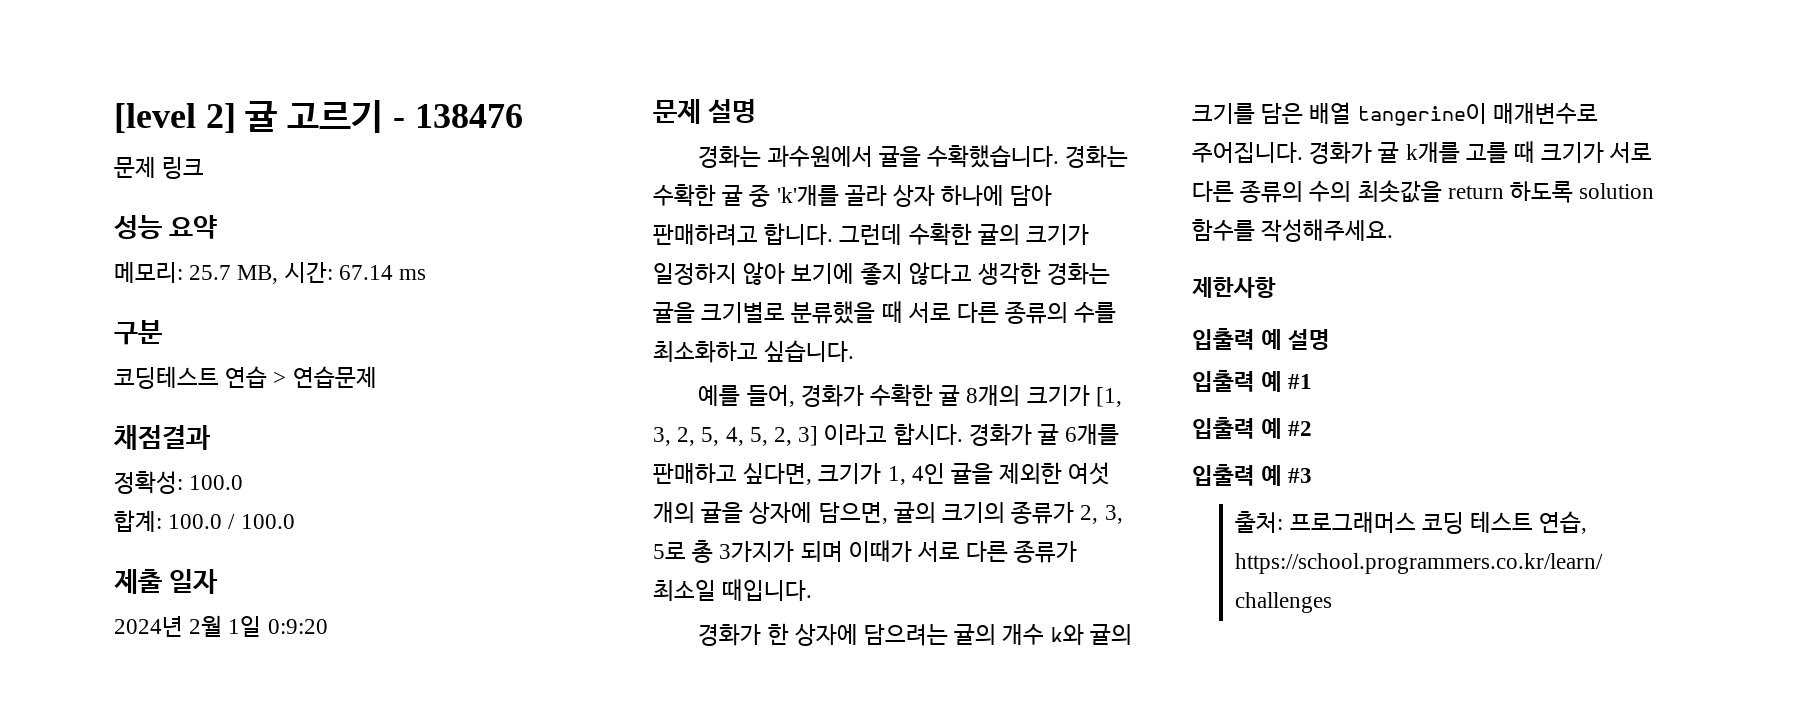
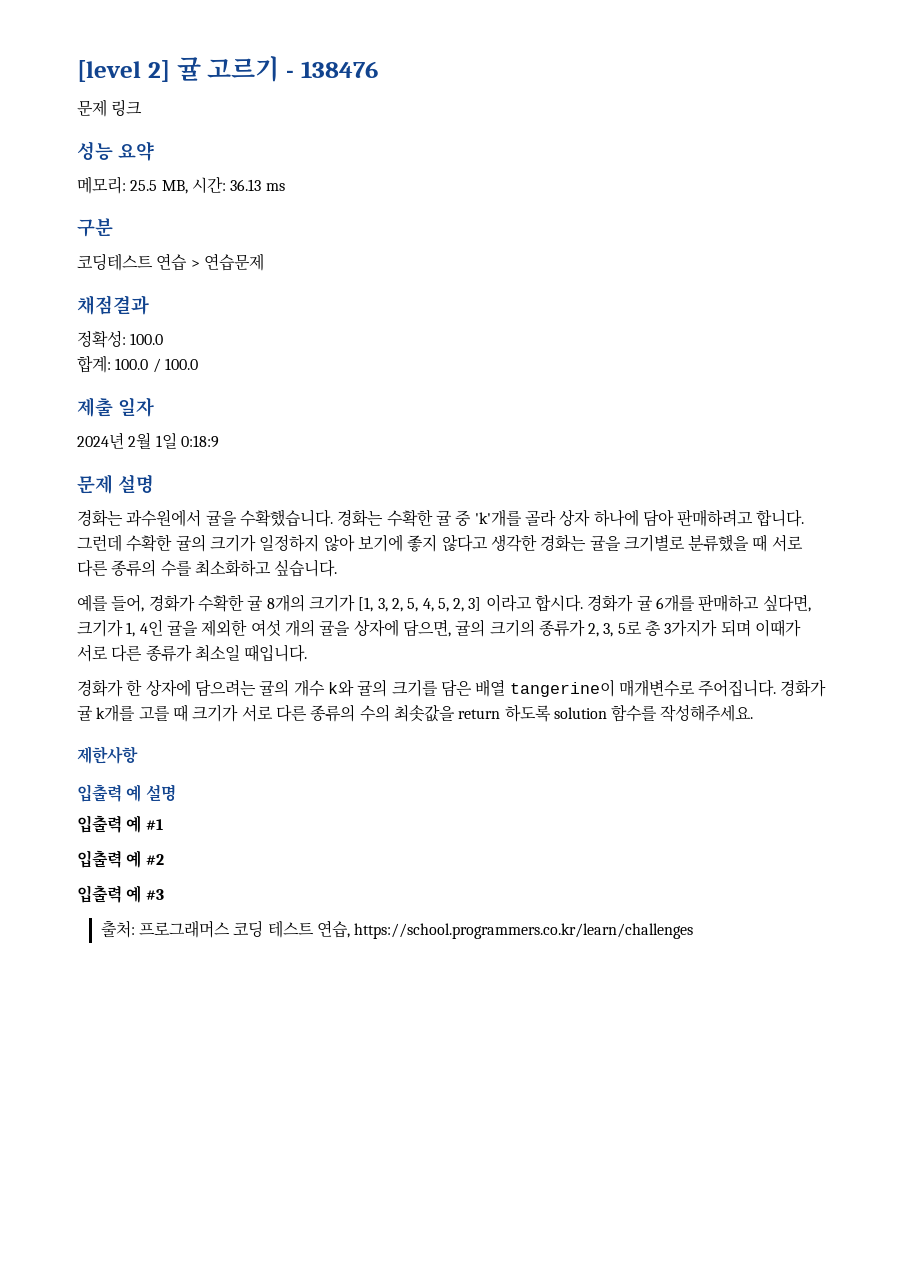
- 메모리: 25.7 MB, 시간: 67.14 ms
+ 메모리: 25.5 MB, 시간: 36.13 ms
- 2024년 2월 1일 0:9:20
+ 2024년 2월 1일 0:18:9

